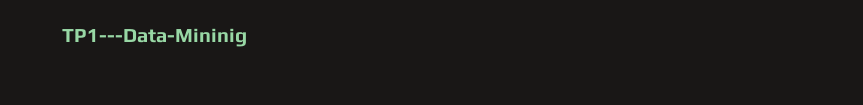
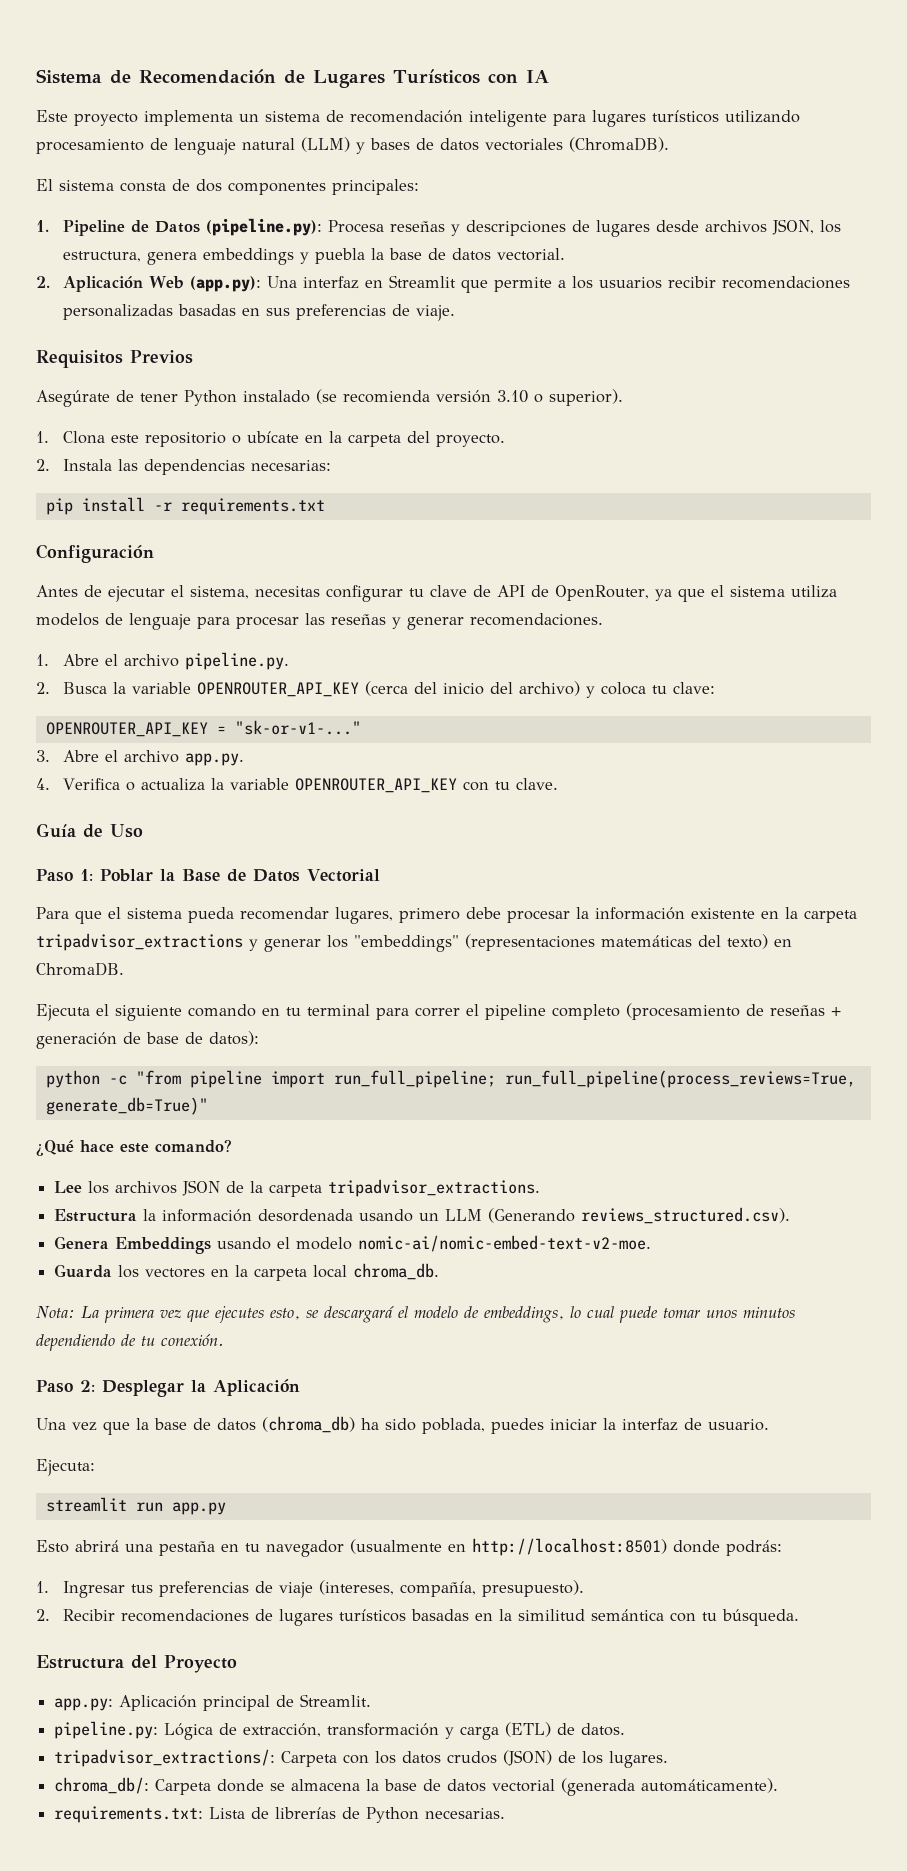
- TP1---Data-Mininig
+ Sistema de Recomendación de Lugares Turísticos con IA
+ Este proyecto implementa un sistema de recomendación inteligente para lugares turísticos utilizando procesamiento de lenguaje natural (LLM) y bases de datos vectoriales (ChromaDB).
+ El sistema consta de dos componentes principales:
+ 1. Pipeline de Datos (pipeline.py): Procesa reseñas y descripciones de lugares desde archivos JSON, los estructura, genera embeddings y puebla la base de datos vectorial.
+ 2. Aplicación Web (app.py): Una interfaz en Streamlit que permite a los usuarios recibir recomendaciones personalizadas basadas en sus preferencias de viaje.
+ Requisitos Previos
+ Asegúrate de tener Python instalado (se recomienda versión 3.10 o superior).
+ 1. Clona este repositorio o ubícate en la carpeta del proyecto.
+ 2. Instala las dependencias necesarias:
+ pip install -r requirements.txt
+ Configuración
+ Antes de ejecutar el sistema, necesitas configurar tu clave de API de OpenRouter, ya que el sistema utiliza modelos de lenguaje para procesar las reseñas y generar recomendaciones.
+ 1. Abre el archivo pipeline.py.
+ 2. Busca la variable OPENROUTER_API_KEY (cerca del inicio del archivo) y coloca tu clave:
+ OPENROUTER_API_KEY = "sk-or-v1-..."
+ 3. Abre el archivo app.py.
+ 4. Verifica o actualiza la variable OPENROUTER_API_KEY con tu clave.
+ Guía de Uso
+ Paso 1: Poblar la Base de Datos Vectorial
+ Para que el sistema pueda recomendar lugares, primero debe procesar la información existente en la carpeta tripadvisor_extractions y generar los "embeddings" (representaciones matemáticas del texto) en ChromaDB.
+ Ejecuta el siguiente comando en tu terminal para correr el pipeline completo (procesamiento de reseñas + generación de base de datos):
+ python -c "from pipeline import run_full_pipeline; run_full_pipeline(process_reviews=True, generate_db=True)"
+ ¿Qué hace este comando?
+ Lee los archivos JSON de la carpeta tripadvisor_extractions.
+ Estructura la información desordenada usando un LLM (Generando reviews_structured.csv).
+ Genera Embeddings usando el modelo nomic-ai/nomic-embed-text-v2-moe.
+ Guarda los vectores en la carpeta local chroma_db.
+ Nota: La primera vez que ejecutes esto, se descargará el modelo de embeddings, lo cual puede tomar unos minutos dependiendo de tu conexión.
+ Paso 2: Desplegar la Aplicación
+ Una vez que la base de datos (chroma_db) ha sido poblada, puedes iniciar la interfaz de usuario.
+ Ejecuta:
+ streamlit run app.py
+ Esto abrirá una pestaña en tu navegador (usualmente en http://localhost:8501) donde podrás:
+ 1. Ingresar tus preferencias de viaje (intereses, compañía, presupuesto).
+ 2. Recibir recomendaciones de lugares turísticos basadas en la similitud semántica con tu búsqueda.
+ Estructura del Proyecto
+ app.py: Aplicación principal de Streamlit.
+ pipeline.py: Lógica de extracción, transformación y carga (ETL) de datos.
+ tripadvisor_extractions/: Carpeta con los datos crudos (JSON) de los lugares.
+ chroma_db/: Carpeta donde se almacena la base de datos vectorial (generada automáticamente).
+ requirements.txt: Lista de librerías de Python necesarias.

